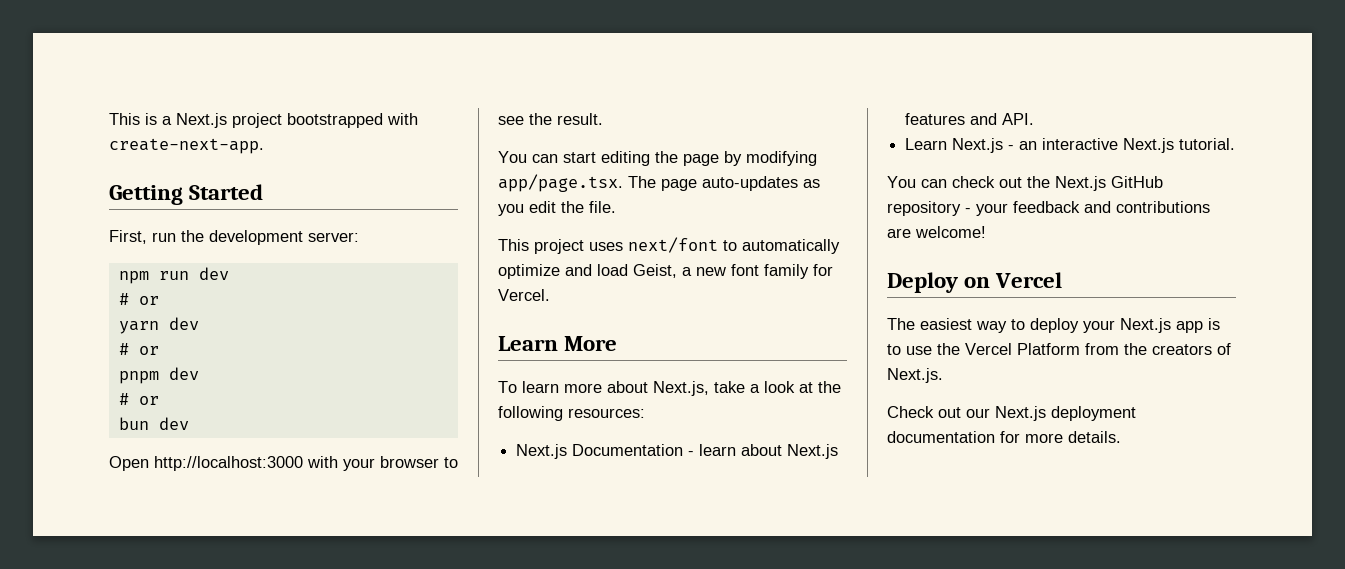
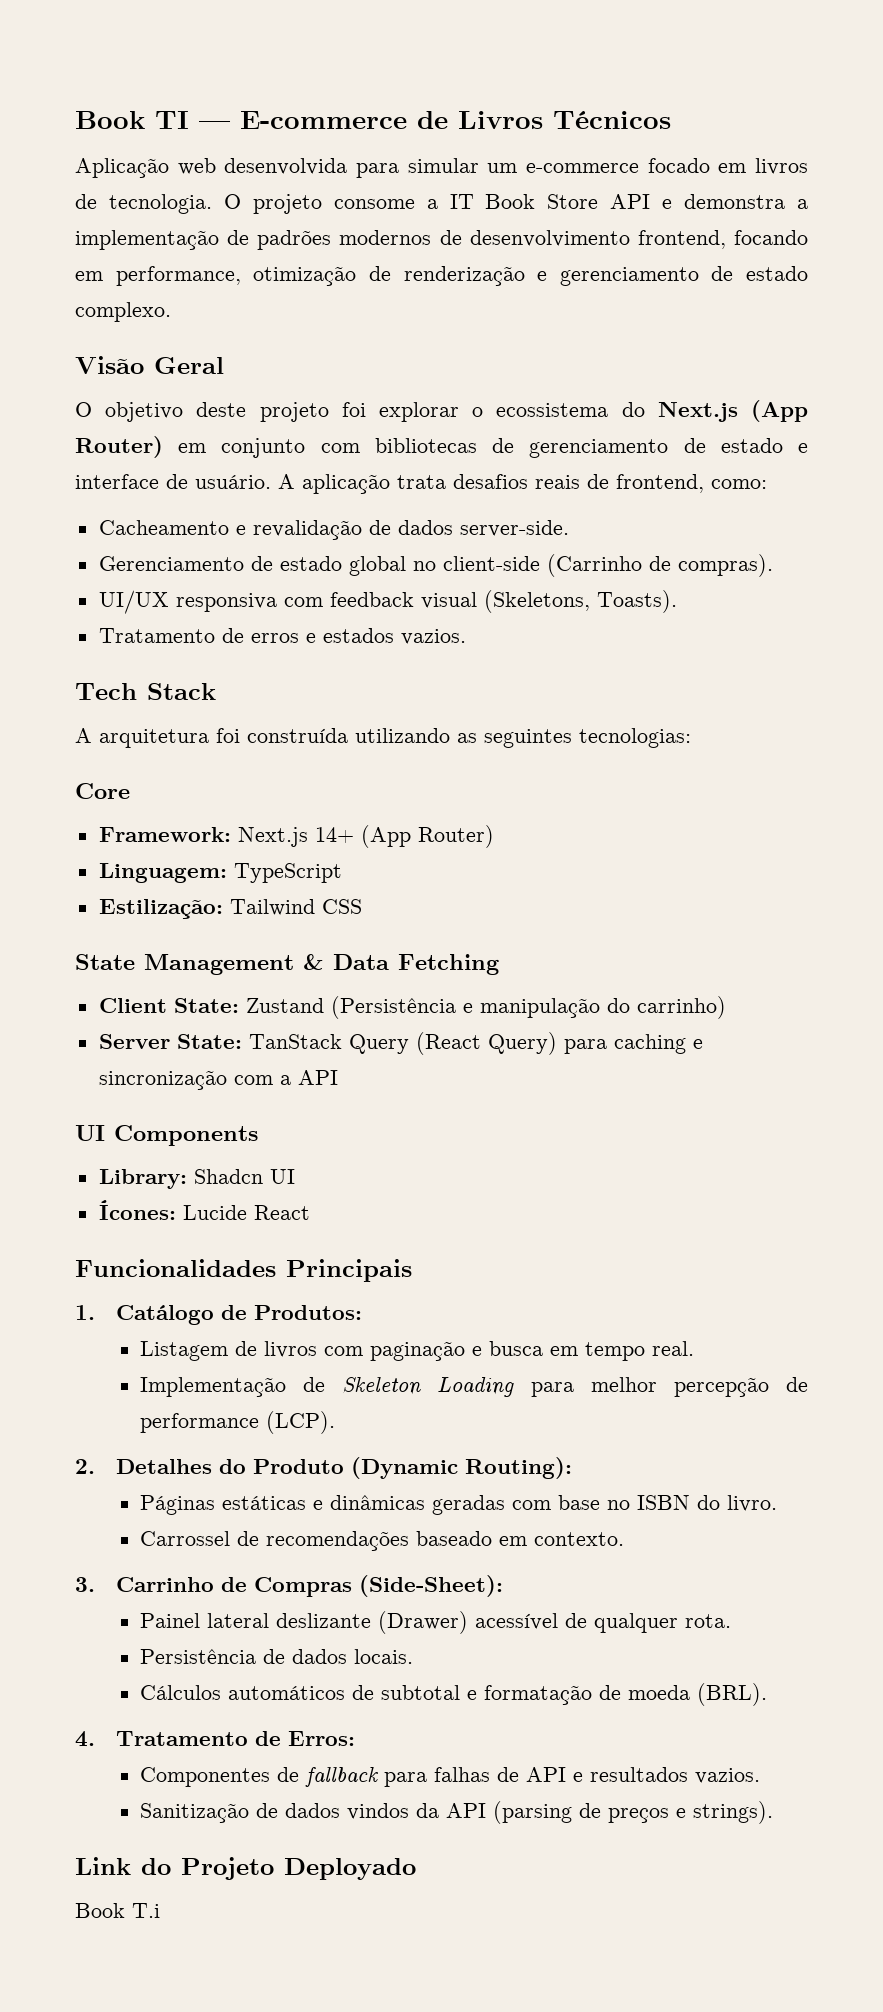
- This is a Next.js project bootstrapped with create-next-app.
- Getting Started
- First, run the development server:
- npm run dev
- # or
- yarn dev
- # or
- pnpm dev
- # or
- bun dev
- Open http://localhost:3000 with your browser to see the result.
- You can start editing the page by modifying app/page.tsx. The page auto-updates as you edit the file.
- This project uses next/font to automatically optimize and load Geist, a new font family for Vercel.
- Learn More
- To learn more about Next.js, take a look at the following resources:
- Next.js Documentation - learn about Next.js features and API.
- Learn Next.js - an interactive Next.js tutorial.
- You can check out the Next.js GitHub repository - your feedback and contributions are welcome!
- Deploy on Vercel
- The easiest way to deploy your Next.js app is to use the Vercel Platform from the creators of Next.js.
- Check out our Next.js deployment documentation for more details.
+ Book TI — E-commerce de Livros Técnicos
+ Aplicação web desenvolvida para simular um e-commerce focado em livros de tecnologia. O projeto consome a IT Book Store API e demonstra a implementação de padrões modernos de desenvolvimento frontend, focando em performance, otimização de renderização e gerenciamento de estado complexo.
+ Visão Geral
+ O objetivo deste projeto foi explorar o ecossistema do Next.js (App Router) em conjunto com bibliotecas de gerenciamento de estado e interface de usuário. A aplicação trata desafios reais de frontend, como:
+ Cacheamento e revalidação de dados server-side.
+ Gerenciamento de estado global no client-side (Carrinho de compras).
+ UI/UX responsiva com feedback visual (Skeletons, Toasts).
+ Tratamento de erros e estados vazios.
+ Tech Stack
+ A arquitetura foi construída utilizando as seguintes tecnologias:
+ Core
+ Framework: Next.js 14+ (App Router)
+ Linguagem: TypeScript
+ Estilização: Tailwind CSS
+ State Management & Data Fetching
+ Client State: Zustand (Persistência e manipulação do carrinho)
+ Server State: TanStack Query (React Query) para caching e sincronização com a API
+ UI Components
+ Library: Shadcn UI
+ Ícones: Lucide React
+ Funcionalidades Principais
+ 1. Catálogo de Produtos:
+ Listagem de livros com paginação e busca em tempo real.
+ Implementação de Skeleton Loading para melhor percepção de performance (LCP).
+ 2. Detalhes do Produto (Dynamic Routing):
+ Páginas estáticas e dinâmicas geradas com base no ISBN do livro.
+ Carrossel de recomendações baseado em contexto.
+ 3. Carrinho de Compras (Side-Sheet):
+ Painel lateral deslizante (Drawer) acessível de qualquer rota.
+ Persistência de dados locais.
+ Cálculos automáticos de subtotal e formatação de moeda (BRL).
+ 4. Tratamento de Erros:
+ Componentes de fallback para falhas de API e resultados vazios.
+ Sanitização de dados vindos da API (parsing de preços e strings).
+ Link do Projeto Deployado
+ Book T.i

